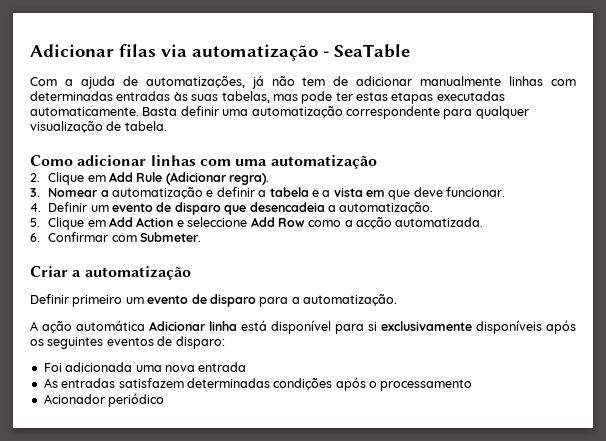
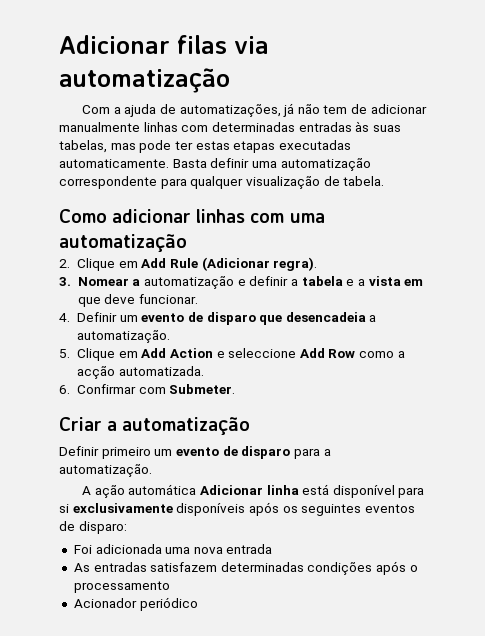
- Adicionar filas via automatização - SeaTable
+ Adicionar filas via automatização

